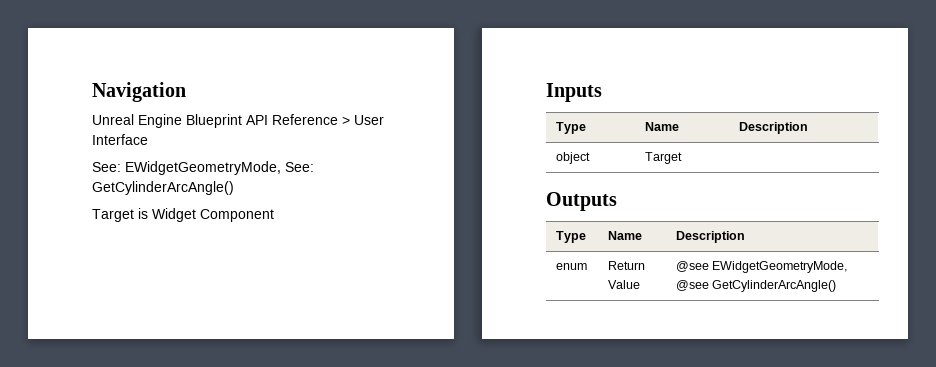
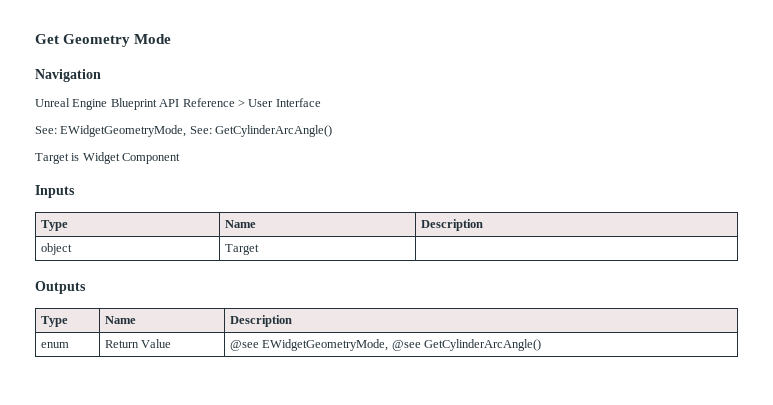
+ Get Geometry Mode

